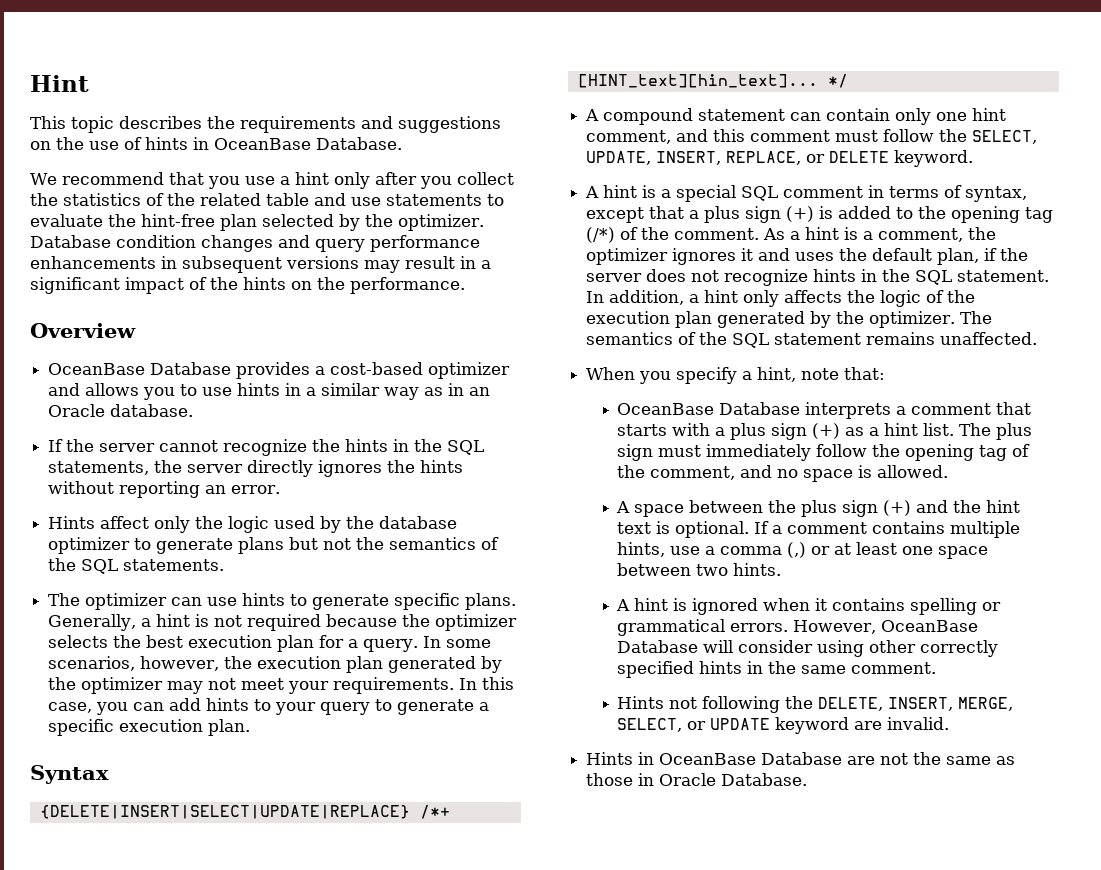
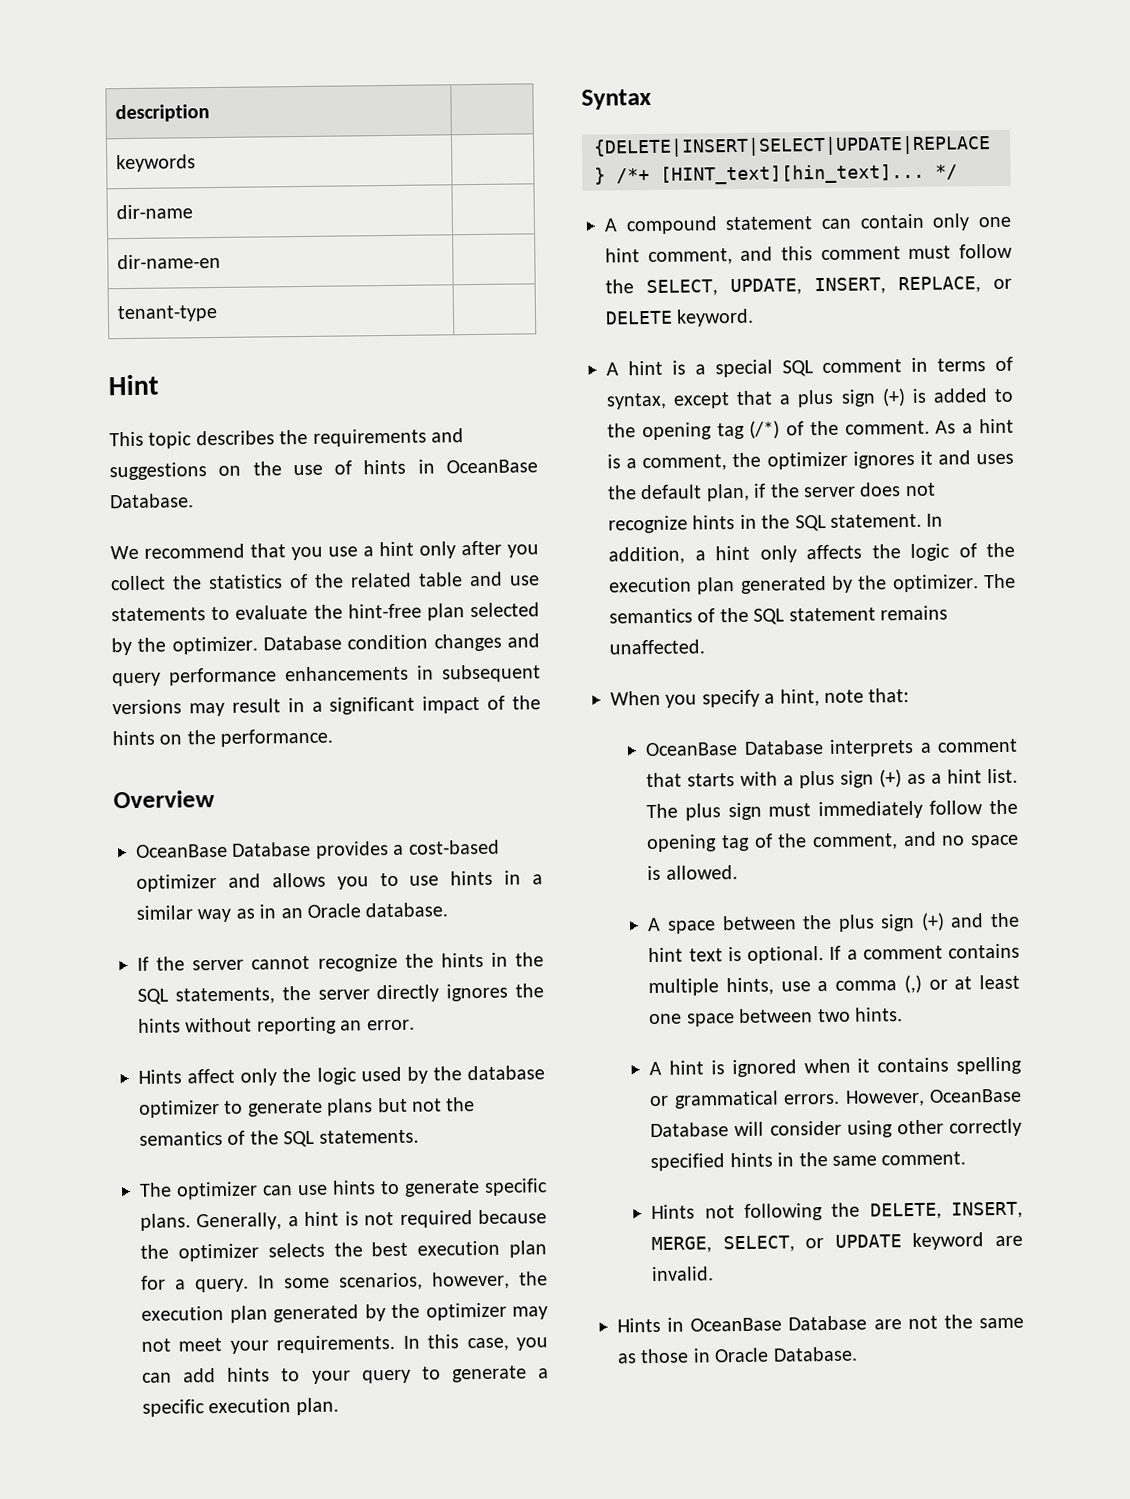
+ description |
+ keywords |
+ dir-name |
+ dir-name-en |
+ tenant-type |

